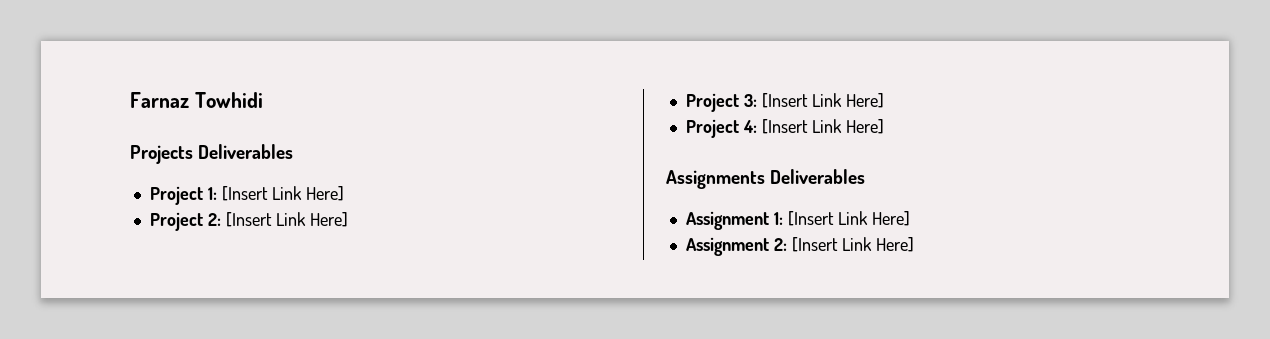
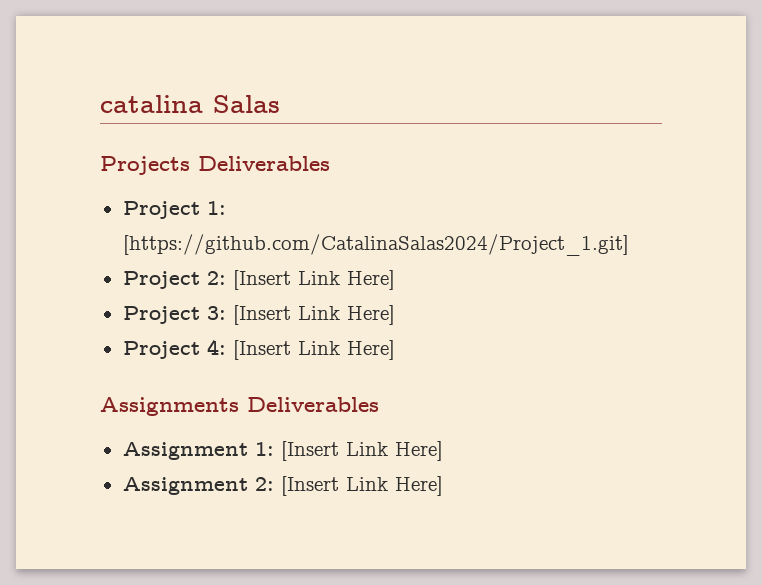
- Farnaz Towhidi
+ catalina Salas
- Project 1: [Insert Link Here]
+ Project 1: [https://github.com/CatalinaSalas2024/Project_1.git]

